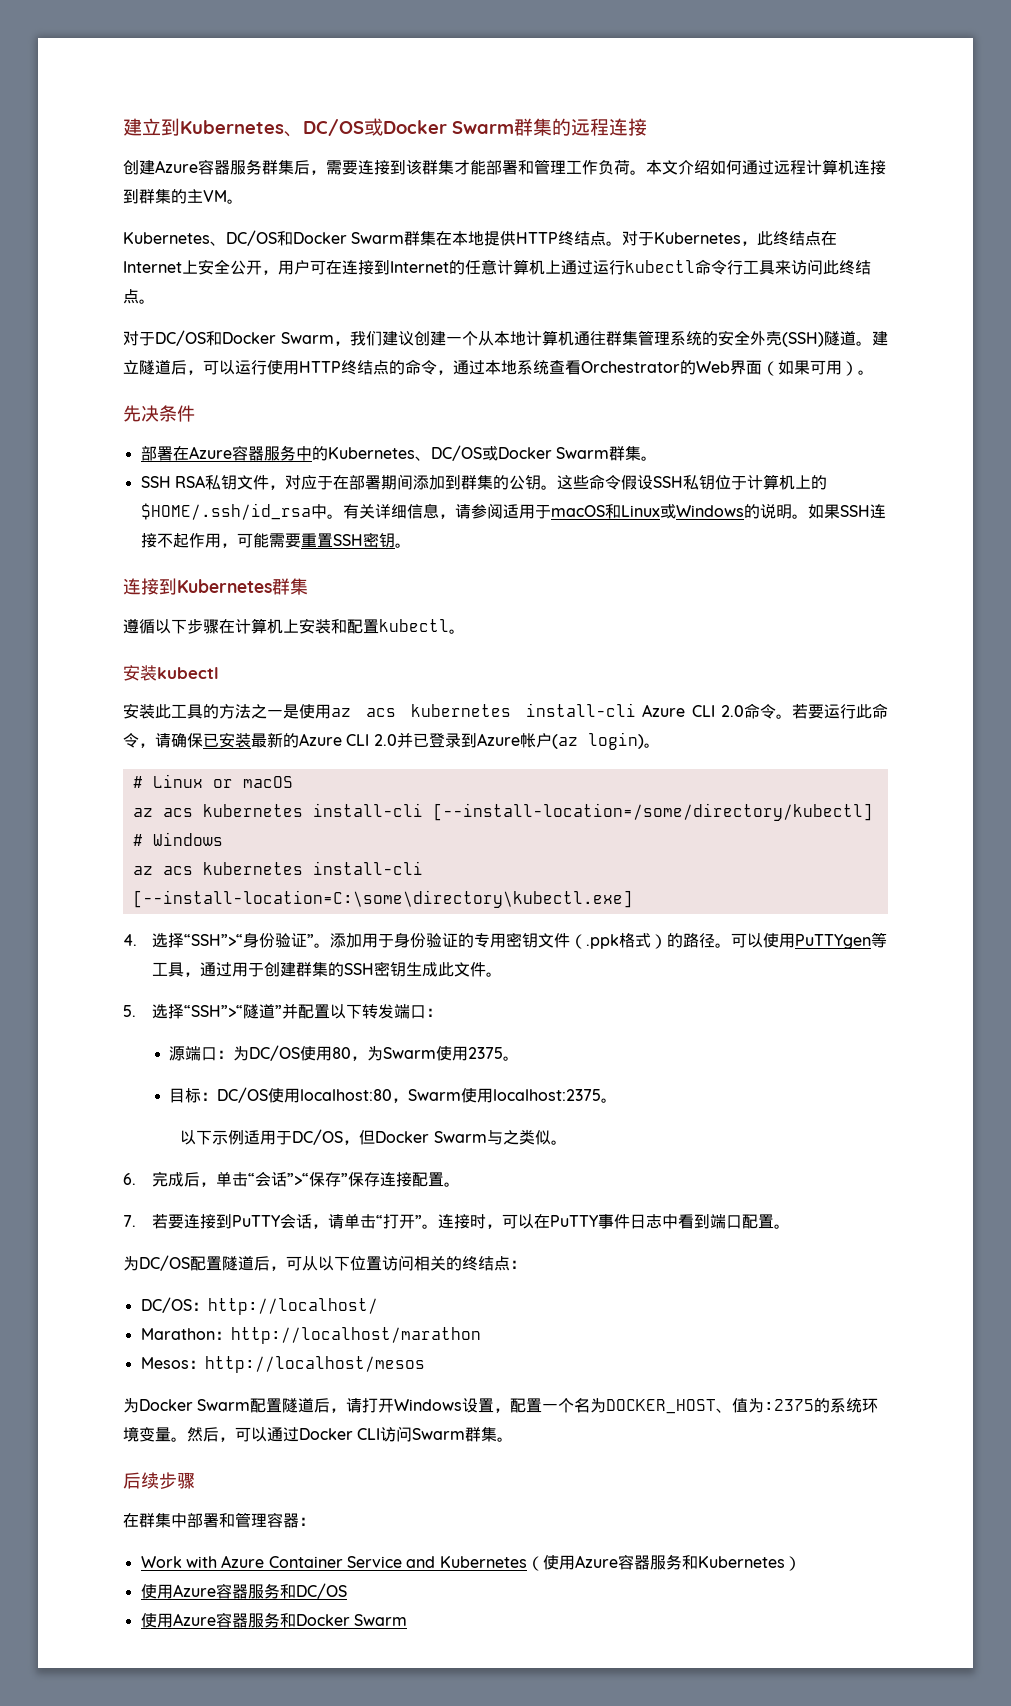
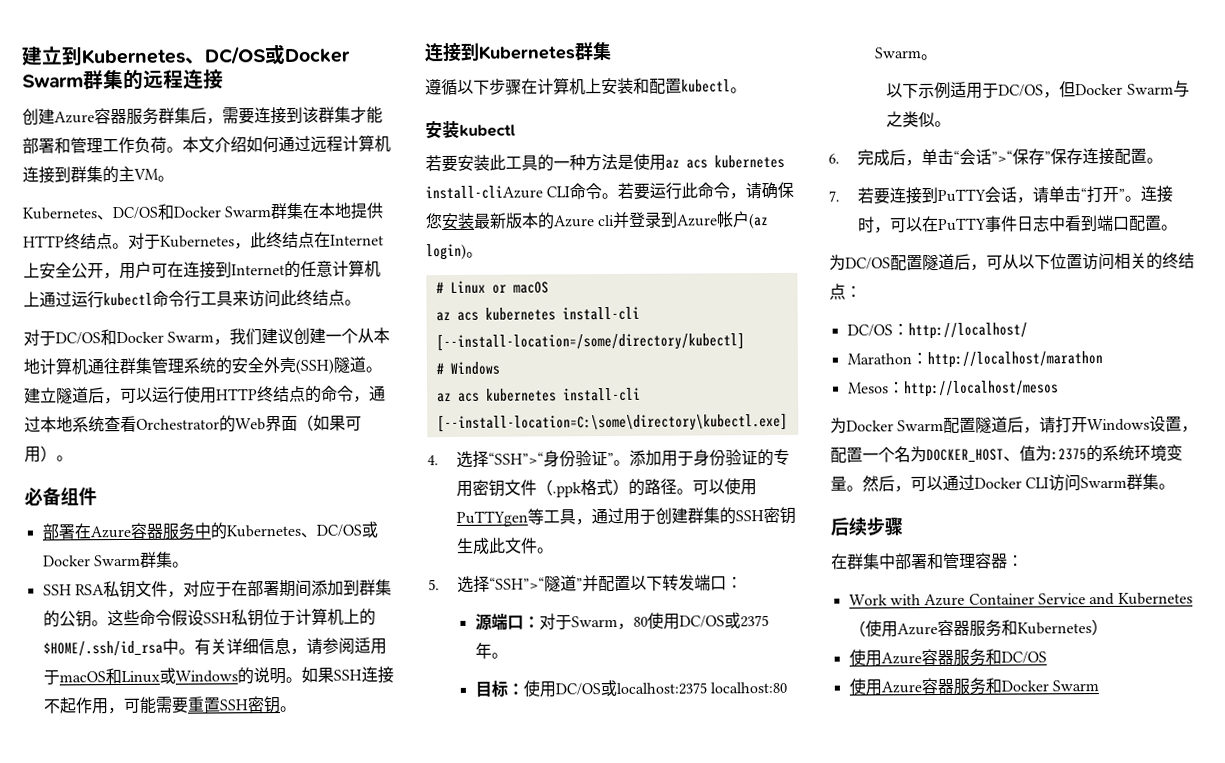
- 先决条件
+ 必备组件
- 安装此工具的方法之一是使用az acs kubernetes install-cli Azure CLI 2.0命令。
+ 若要安装此工具的一种方法是使用az acs kubernetes install-cliAzure CLI命令。
- 若要运行此命令，请确保已安装最新的Azure CLI 2.0并已登录到Azure帐户(az login)。
+ 若要运行此命令，请确保您安装最新版本的Azure cli并登录到Azure帐户(az login)。
- 源端口：为DC/OS使用80，为Swarm使用2375。
- 目标：DC/OS使用localhost:80，Swarm使用localhost:2375。
+ 源端口：对于Swarm，80使用DC/OS或2375年。
+ 目标：使用DC/OS或localhost:2375 localhost:80 Swarm。

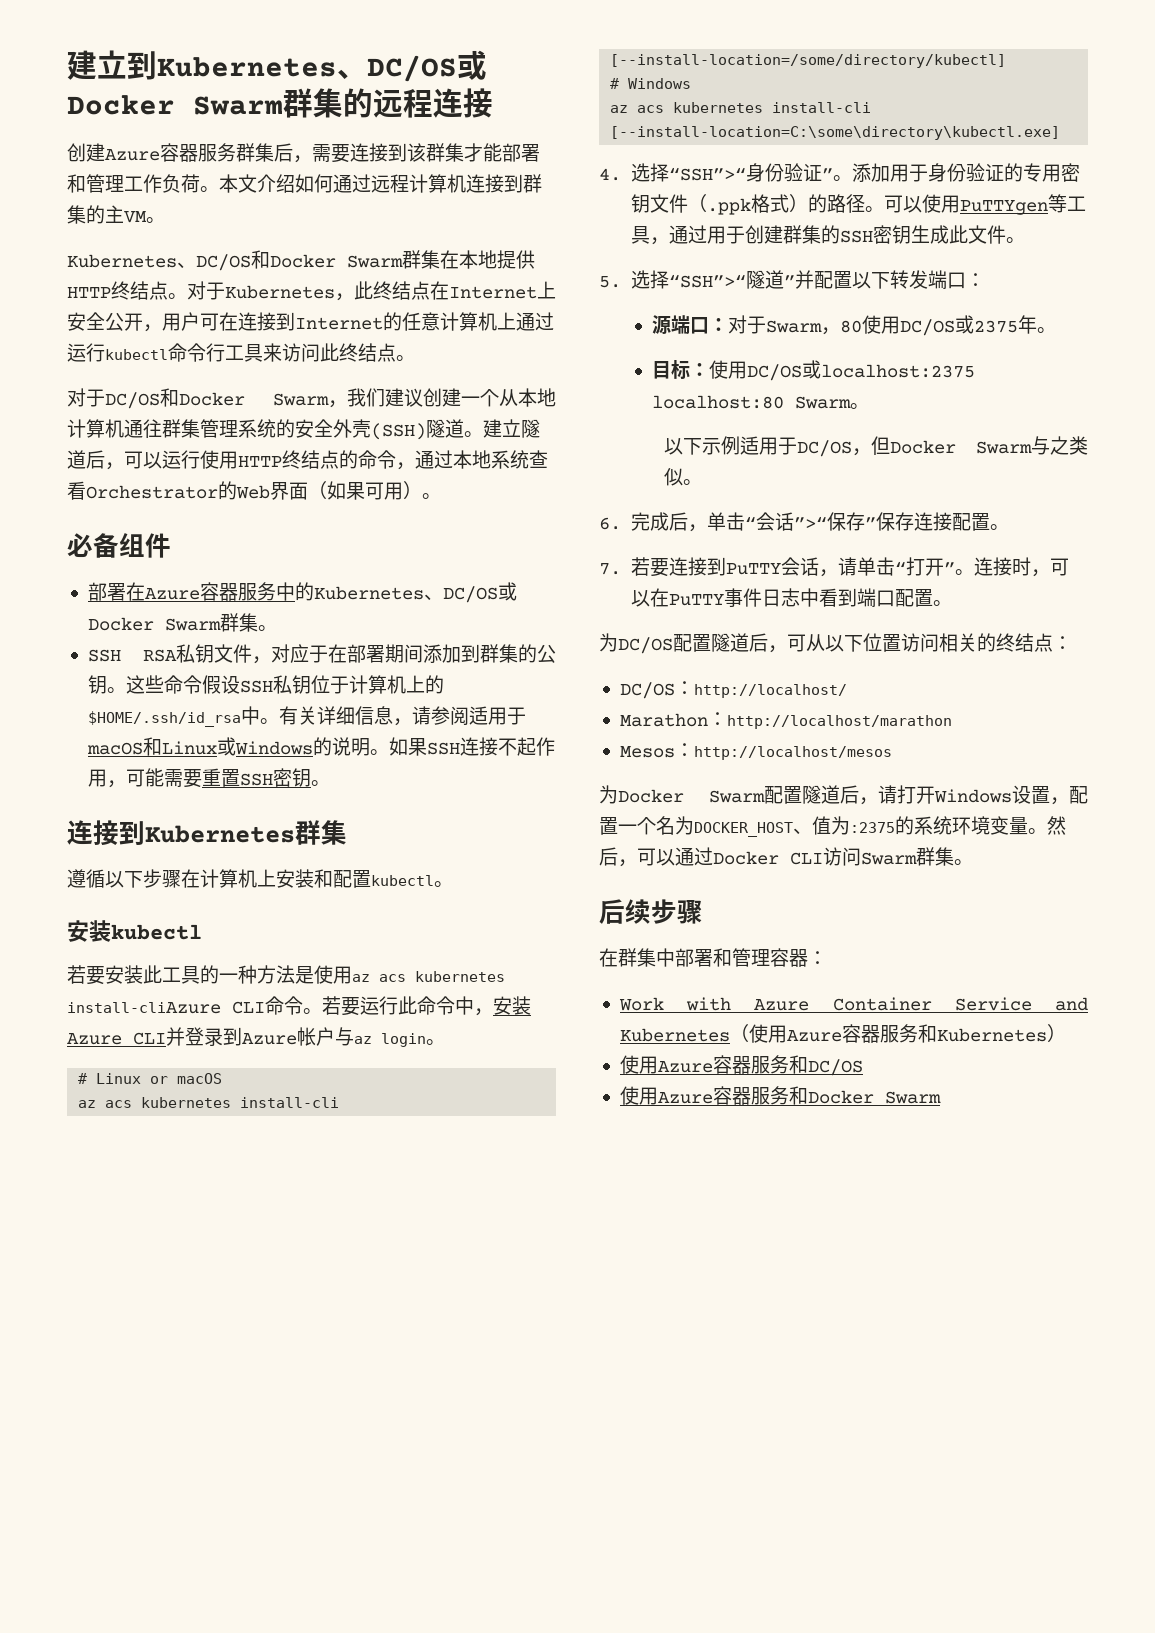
- 若要运行此命令，请确保您安装最新版本的Azure cli并登录到Azure帐户(az login)。
+ 若要运行此命令中，安装Azure CLI并登录到Azure帐户与az login。

